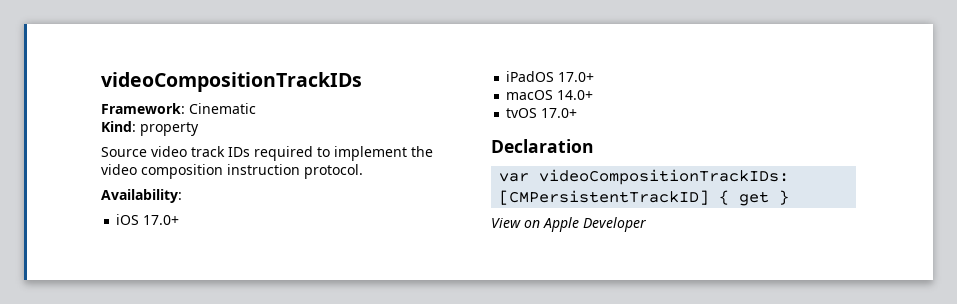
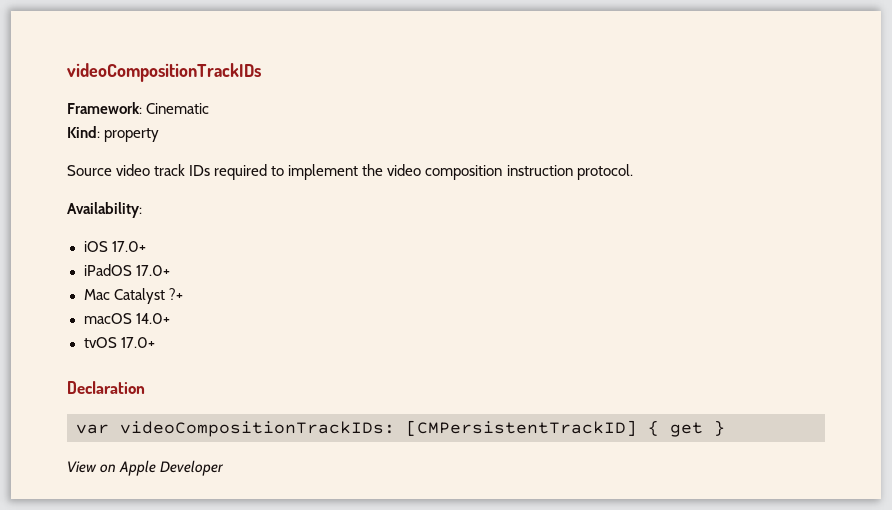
+ Mac Catalyst ?+

